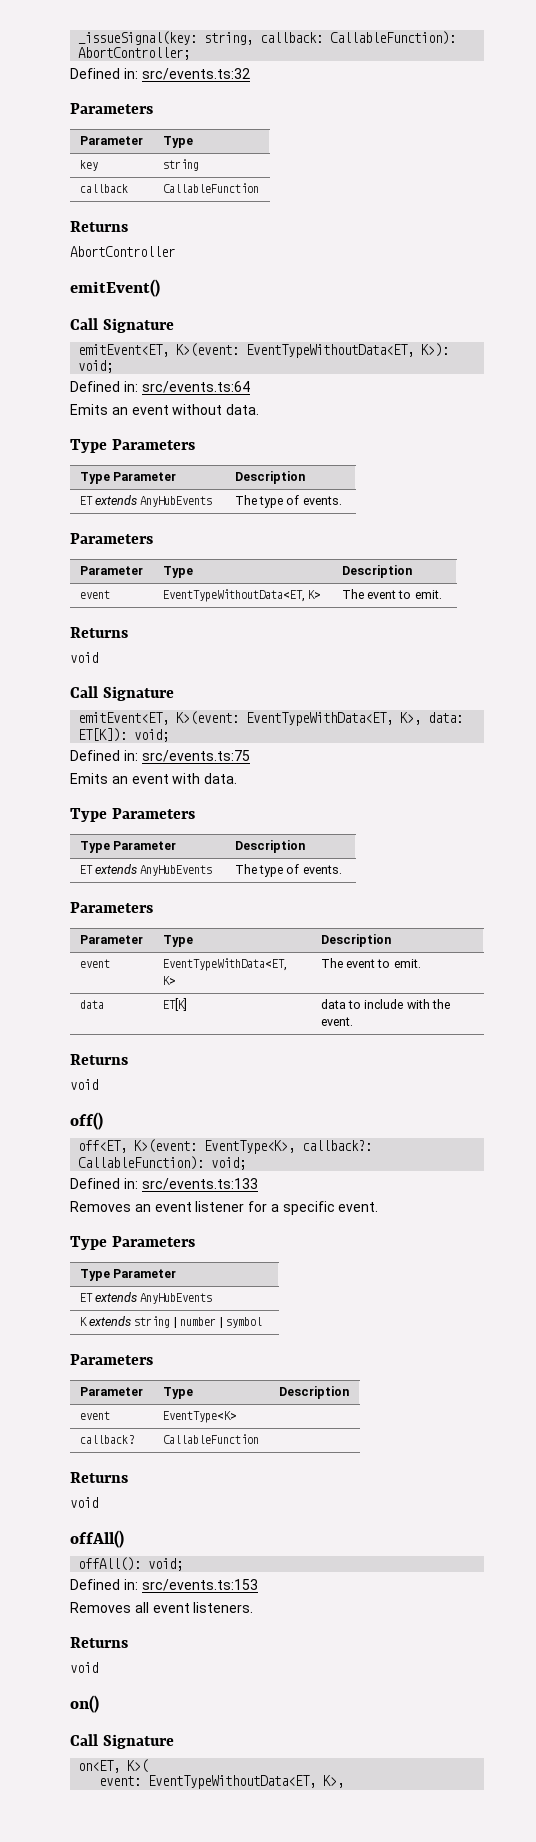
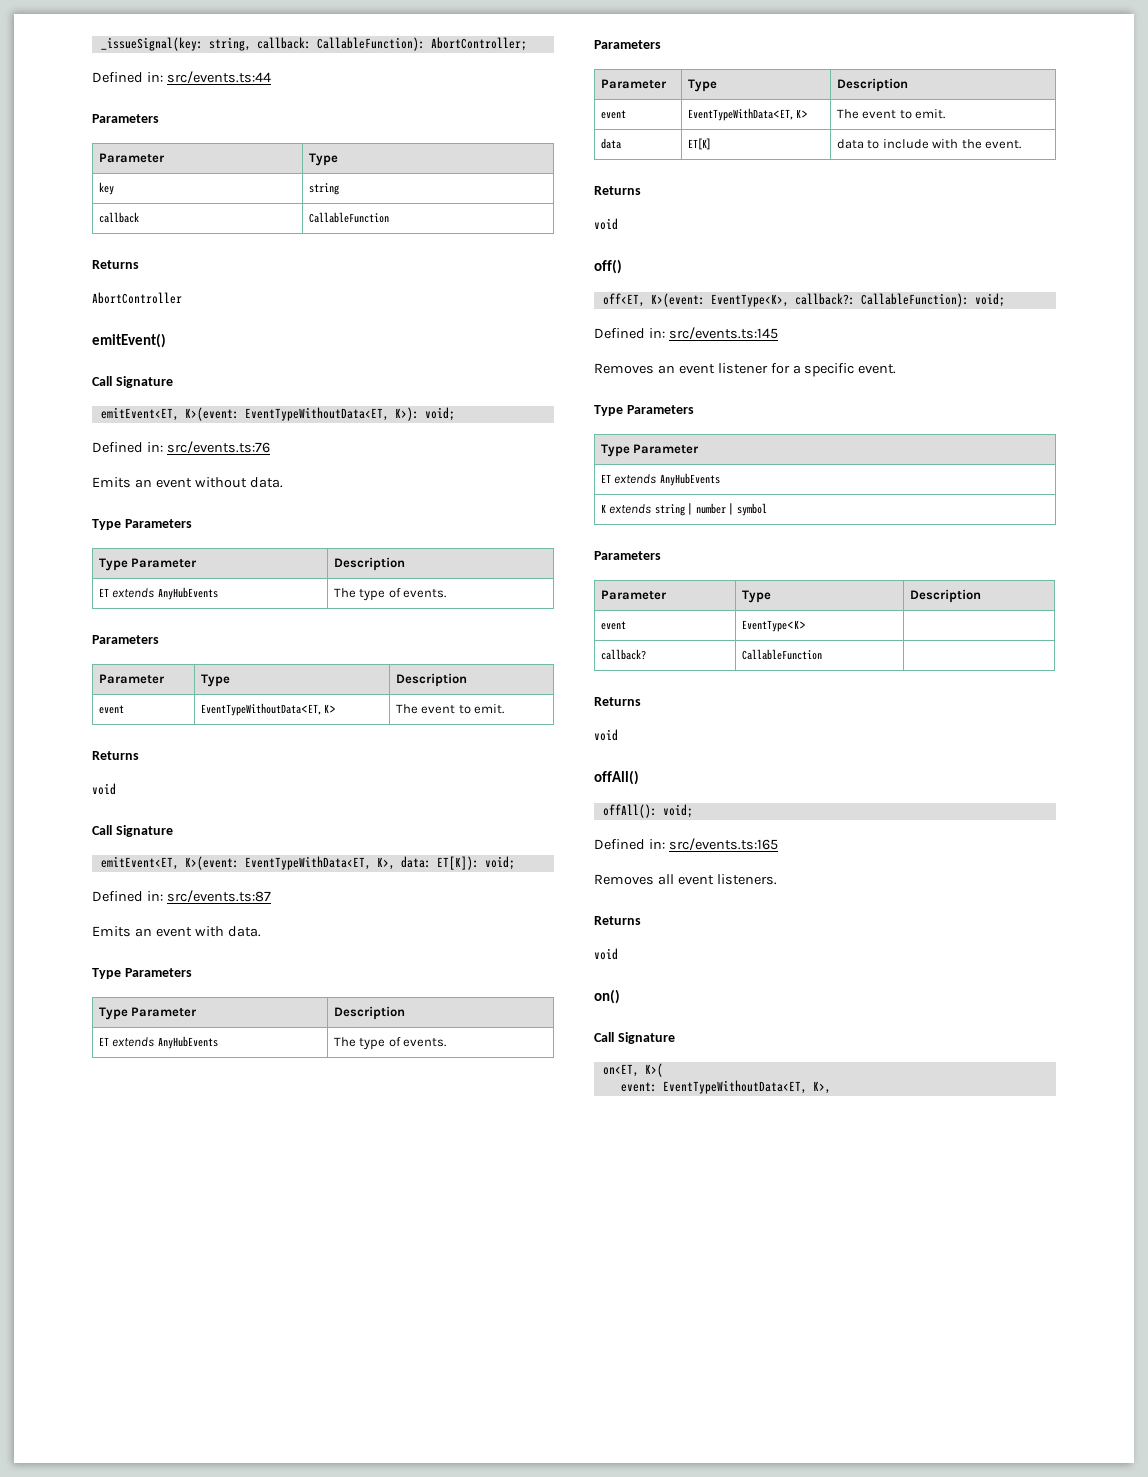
- Defined in: src/events.ts:32
+ Defined in: src/events.ts:44
- Defined in: src/events.ts:64
+ Defined in: src/events.ts:76
- Defined in: src/events.ts:75
+ Defined in: src/events.ts:87
- Defined in: src/events.ts:133
+ Defined in: src/events.ts:145
- Defined in: src/events.ts:153
+ Defined in: src/events.ts:165

